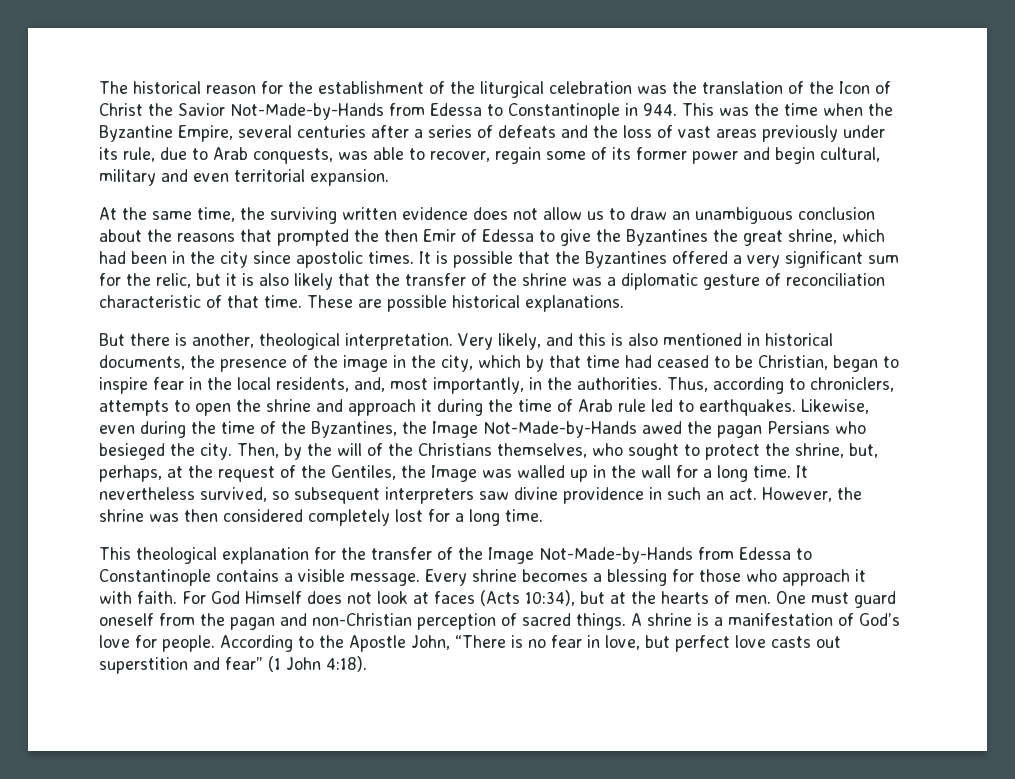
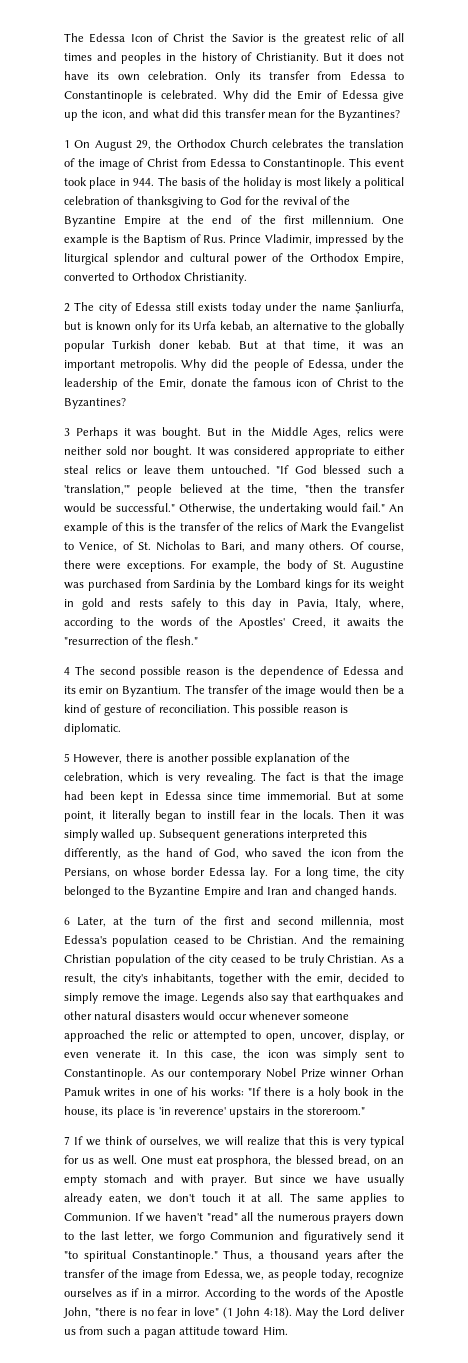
- The historical reason for the establishment of the liturgical celebration was the translation of the Icon of Christ the Savior Not-Made-by-Hands from Edessa to Constantinople in 944. This was the time when the Byzantine Empire, several centuries after a series of defeats and the loss of vast areas previously under its rule, due to Arab conquests, was able to recover, regain some of its former power and begin cultural, military and even territorial expansion.
- At the same time, the surviving written evidence does not allow us to draw an unambiguous conclusion about the reasons that prompted the then Emir of Edessa to give the Byzantines the great shrine, which had been in the city since apostolic times. It is possible that the Byzantines offered a very significant sum for the relic, but it is also likely that the transfer of the shrine was a diplomatic gesture of reconciliation characteristic of that time. These are possible historical explanations.
- But there is another, theological interpretation. Very likely, and this is also mentioned in historical documents, the presence of the image in the city, which by that time had ceased to be Christian, began to inspire fear in the local residents, and, most importantly, in the authorities. Thus, according to chroniclers, attempts to open the shrine and approach it during the time of Arab rule led to earthquakes. Likewise, even during the time of the Byzantines, the Image Not-Made-by-Hands awed the pagan Persians who besieged the city. Then, by the will of the Christians themselves, who sought to protect the shrine, but, perhaps, at the request of the Gentiles, the Image was walled up in the wall for a long time. It nevertheless survived, so subsequent interpreters saw divine providence in such an act. However, the shrine was then considered completely lost for a long time.
- This theological explanation for the transfer of the Image Not-Made-by-Hands from Edessa to Constantinople contains a visible message. Every shrine becomes a blessing for those who approach it with faith. For God Himself does not look at faces (Acts 10:34), but at the hearts of men. One must guard oneself from the pagan and non-Christian perception of sacred things. A shrine is a manifestation of God’s love for people. According to the Apostle John, “There is no fear in love, but perfect love casts out superstition and fear” (1 John 4:18).
+ The Edessa Icon of Christ the Savior is the greatest relic of all times and peoples in the history of Christianity. But it does not have its own celebration. Only its transfer from Edessa to Constantinople is celebrated. Why did the Emir of Edessa give up the icon, and what did this transfer mean for the Byzantines?
+ 1 On August 29, the Orthodox Church celebrates the translation of the image of Christ from Edessa to Constantinople. This event took place in 944. The basis of the holiday is most likely a political celebration of thanksgiving to God for the revival of the Byzantine Empire at the end of the first millennium. One example is the Baptism of Rus. Prince Vladimir, impressed by the liturgical splendor and cultural power of the Orthodox Empire, converted to Orthodox Christianity.
+ 2 The city of Edessa still exists today under the name Şanliurfa, but is known only for its Urfa kebab, an alternative to the globally popular Turkish doner kebab. But at that time, it was an important metropolis. Why did the people of Edessa, under the leadership of the Emir, donate the famous icon of Christ to the Byzantines?
+ 3 Perhaps it was bought. But in the Middle Ages, relics were neither sold nor bought. It was considered appropriate to either steal relics or leave them untouched. "If God blessed such a 'translation,'" people believed at the time, "then the transfer would be successful." Otherwise, the undertaking would fail." An example of this is the transfer of the relics of Mark the Evangelist to Venice, of St. Nicholas to Bari, and many others. Of course, there were exceptions. For example, the body of St. Augustine was purchased from Sardinia by the Lombard kings for its weight in gold and rests safely to this day in Pavia, Italy, where, according to the words of the Apostles' Creed, it awaits the "resurrection of the flesh."
+ 4 The second possible reason is the dependence of Edessa and its emir on Byzantium. The transfer of the image would then be a kind of gesture of reconciliation. This possible reason is diplomatic.
+ 5 However, there is another possible explanation of the celebration, which is very revealing. The fact is that the image had been kept in Edessa since time immemorial. But at some point, it literally began to instill fear in the locals. Then it was simply walled up. Subsequent generations interpreted this differently, as the hand of God, who saved the icon from the Persians, on whose border Edessa lay. For a long time, the city belonged to the Byzantine Empire and Iran and changed hands.
+ 6 Later, at the turn of the first and second millennia, most Edessa's population ceased to be Christian. And the remaining Christian population of the city ceased to be truly Christian. As a result, the city's inhabitants, together with the emir, decided to simply remove the image. Legends also say that earthquakes and other natural disasters would occur whenever someone approached the relic or attempted to open, uncover, display, or even venerate it. In this case, the icon was simply sent to Constantinople. As our contemporary Nobel Prize winner Orhan Pamuk writes in one of his works: "If there is a holy book in the house, its place is 'in reverence' upstairs in the storeroom."
+ 7 If we think of ourselves, we will realize that this is very typical for us as well. One must eat prosphora, the blessed bread, on an empty stomach and with prayer. But since we have usually already eaten, we don't touch it at all. The same applies to Communion. If we haven't "read" all the numerous prayers down to the last letter, we forgo Communion and figuratively send it "to spiritual Constantinople." Thus, a thousand years after the transfer of the image from Edessa, we, as people today, recognize ourselves as if in a mirror. According to the words of the Apostle John, "there is no fear in love" (1 John 4:18). May the Lord deliver us from such a pagan attitude toward Him.

